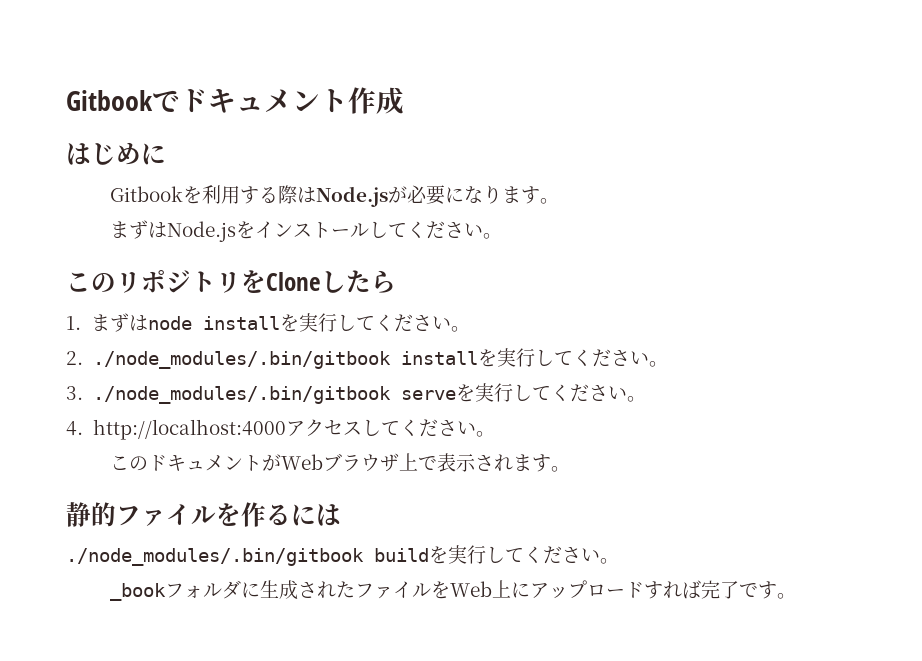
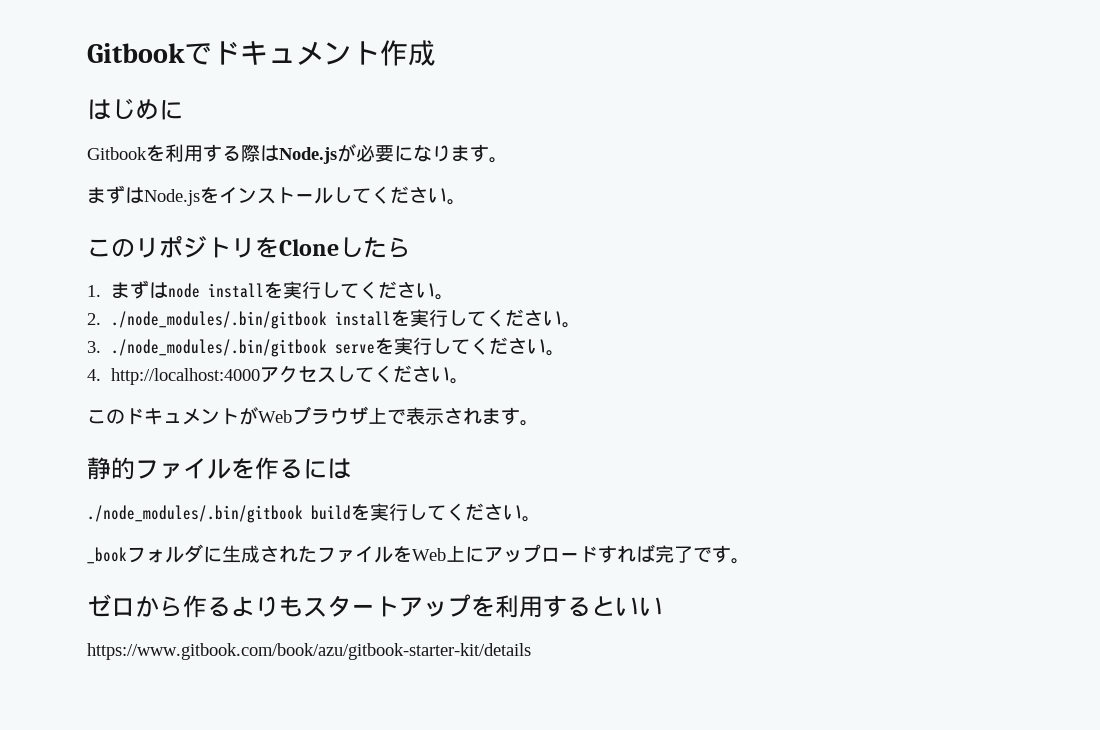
+ ゼロから作るよりもスタートアップを利用するといい
+ https://www.gitbook.com/book/azu/gitbook-starter-kit/details

